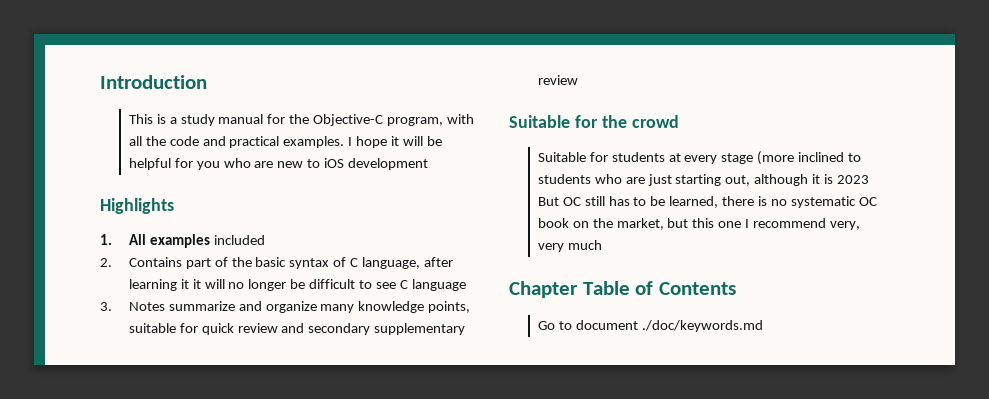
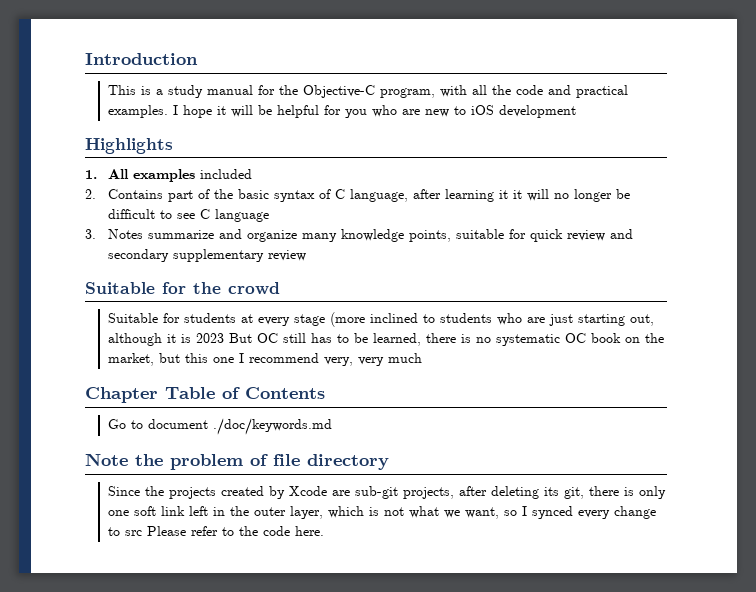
+ Note the problem of file directory
+ Since the projects created by Xcode are sub-git projects, after deleting its git, there is only one soft link left in the outer layer, which is not what we want, so I synced every change to src Please refer to the code here.

